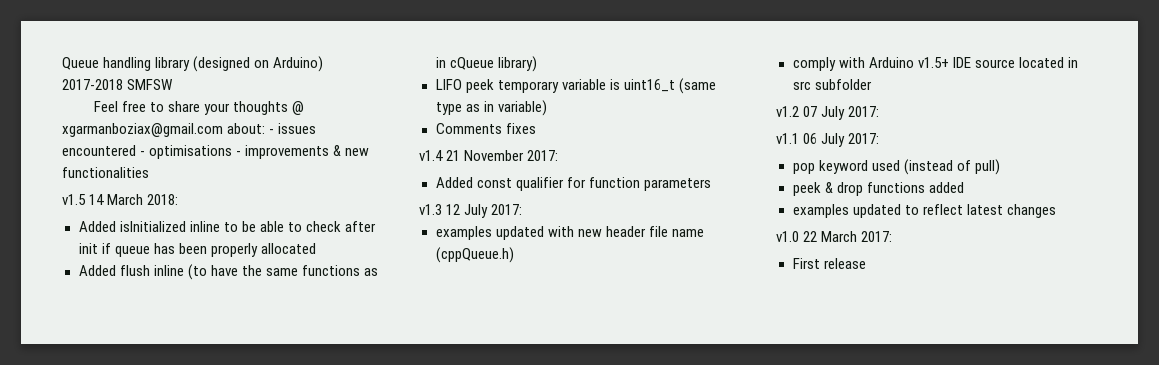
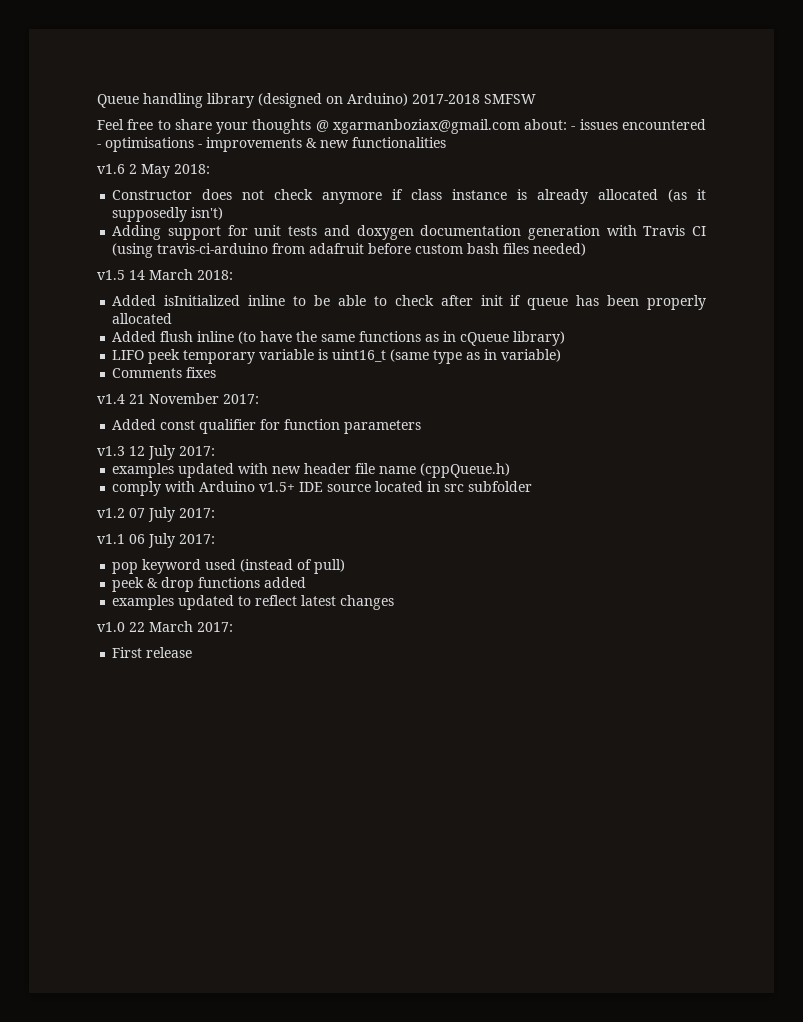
+ v1.6 2 May 2018:
+ Constructor does not check anymore if class instance is already allocated (as it supposedly isn't)
+ Adding support for unit tests and doxygen documentation generation with Travis CI (using travis-ci-arduino from adafruit before custom bash files needed)

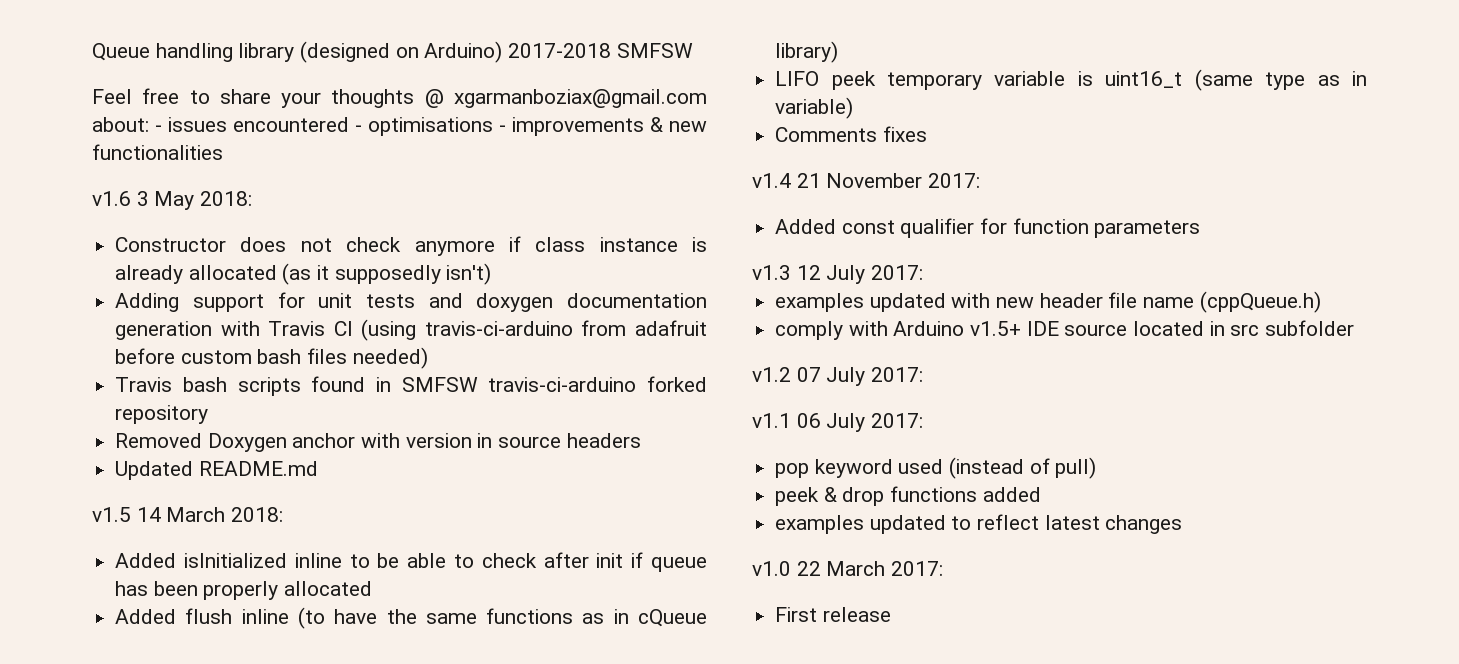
- v1.6 2 May 2018:
+ v1.6 3 May 2018:
+ Travis bash scripts found in SMFSW travis-ci-arduino forked repository
+ Removed Doxygen anchor with version in source headers
+ Updated README.md

